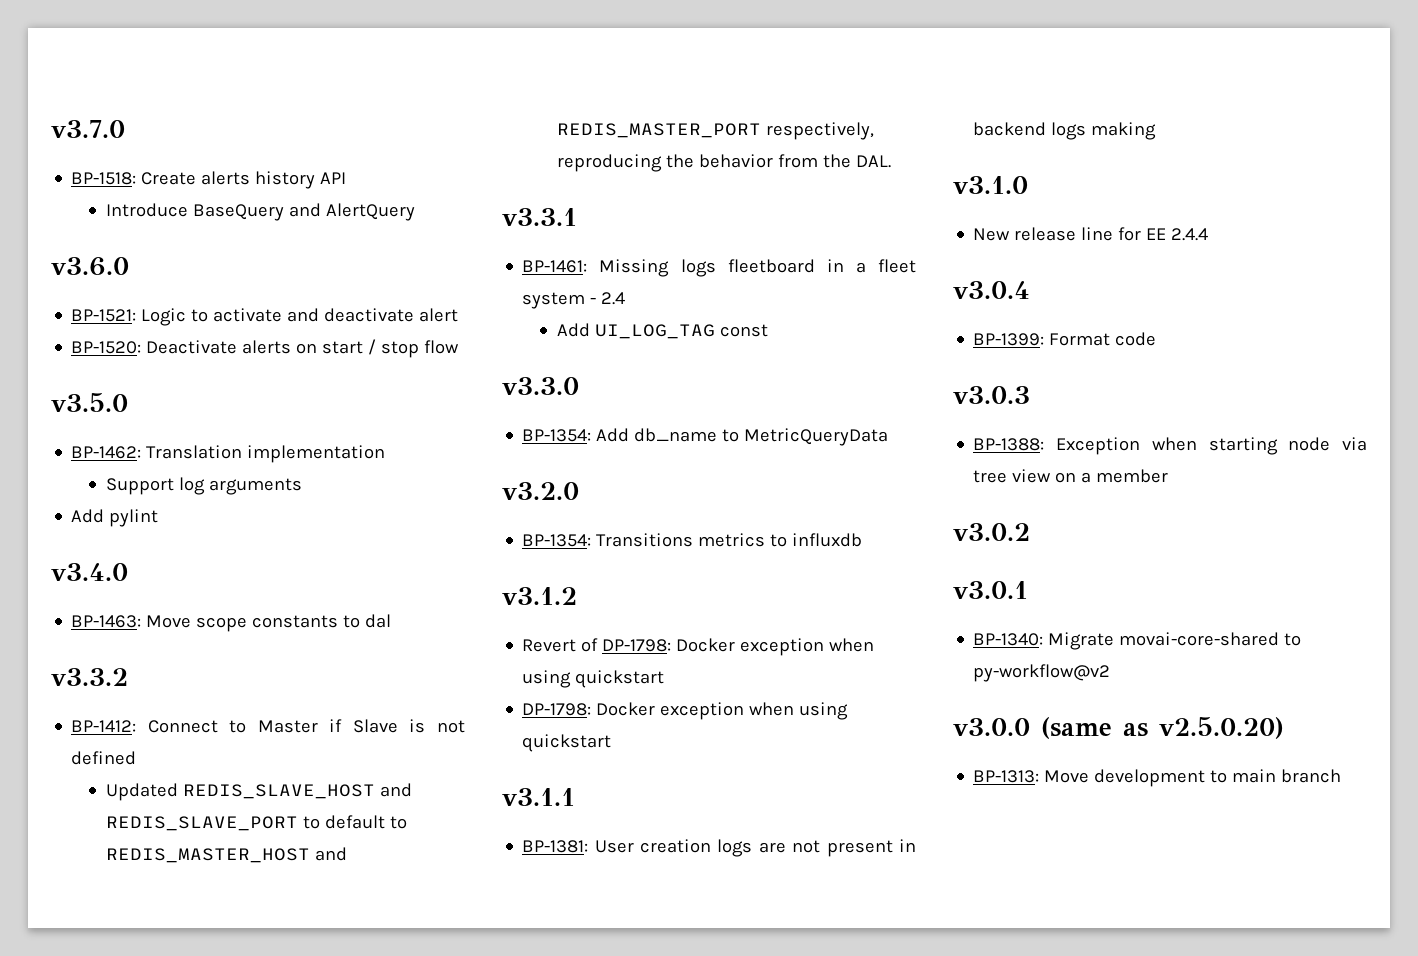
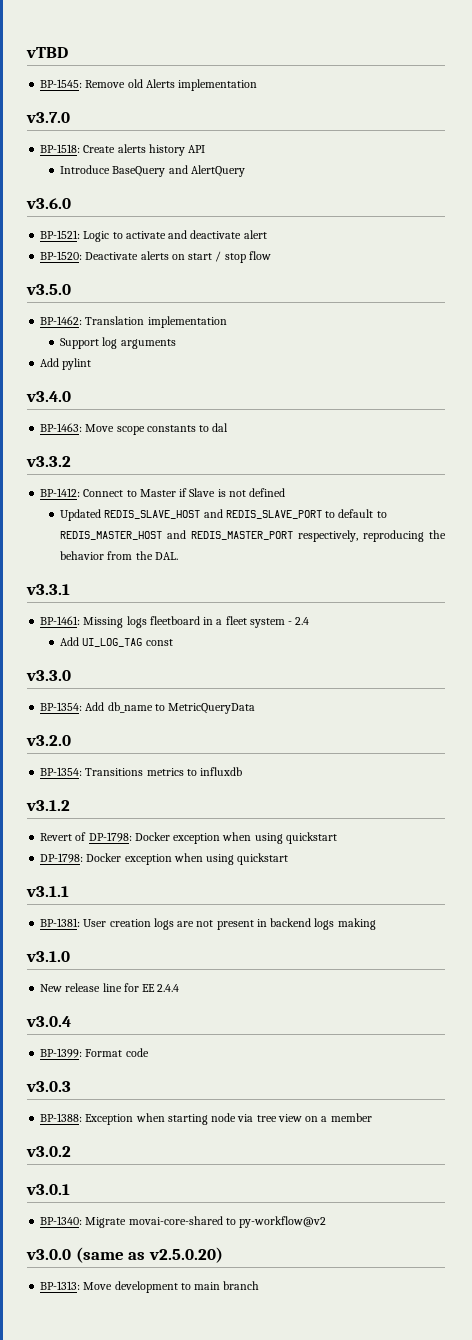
+ vTBD
+ BP-1545: Remove old Alerts implementation

